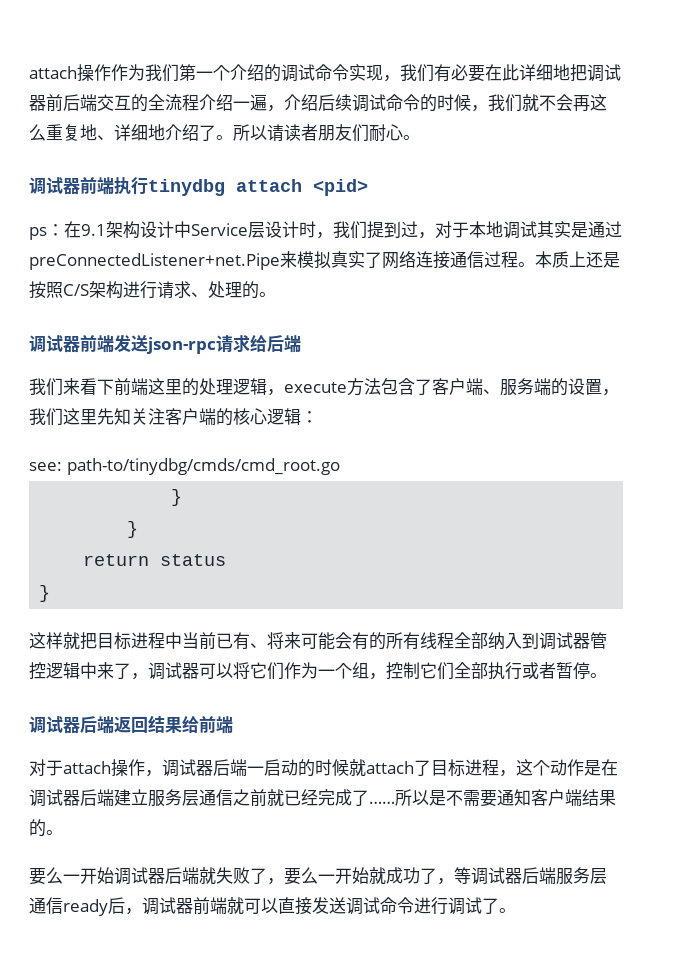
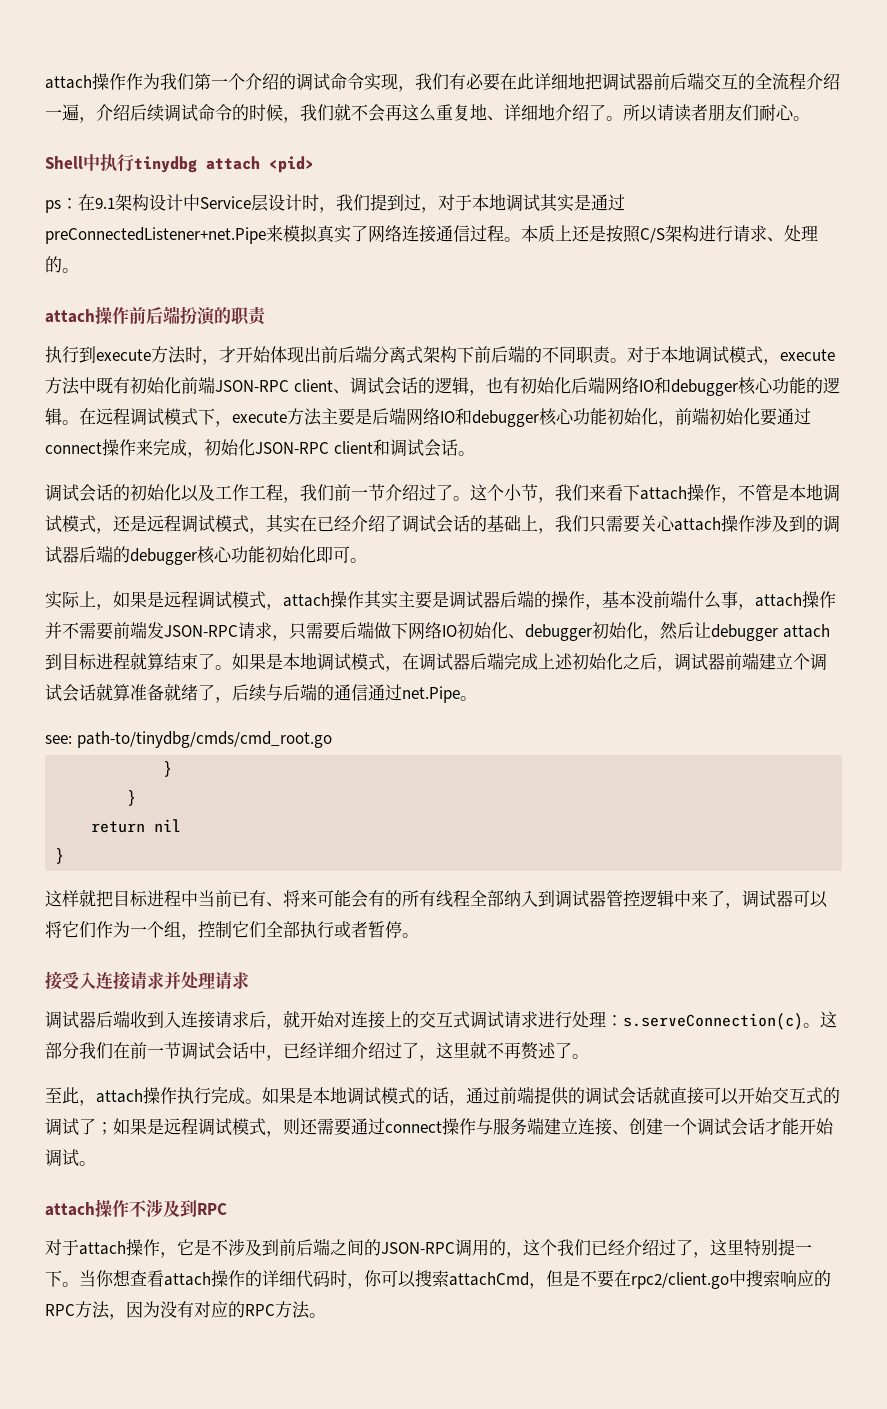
- 调试器前端执行tinydbg attach <pid>
+ Shell中执行tinydbg attach <pid>
- 调试器前端发送json-rpc请求给后端
- 我们来看下前端这里的处理逻辑，execute方法包含了客户端、服务端的设置，我们这里先知关注客户端的核心逻辑：
+ attach操作前后端扮演的职责
+ 执行到execute方法时，才开始体现出前后端分离式架构下前后端的不同职责。对于本地调试模式，execute方法中既有初始化前端JSON-RPC client、调试会话的逻辑，也有初始化后端网络IO和debugger核心功能的逻辑。在远程调试模式下，execute方法主要是后端网络IO和debugger核心功能初始化，前端初始化要通过connect操作来完成，初始化JSON-RPC client和调试会话。
+ 调试会话的初始化以及工作工程，我们前一节介绍过了。这个小节，我们来看下attach操作，不管是本地调试模式，还是远程调试模式，其实在已经介绍了调试会话的基础上，我们只需要关心attach操作涉及到的调试器后端的debugger核心功能初始化即可。
+ 实际上，如果是远程调试模式，attach操作其实主要是调试器后端的操作，基本没前端什么事，attach操作并不需要前端发JSON-RPC请求，只需要后端做下网络IO初始化、debugger初始化，然后让debugger attach到目标进程就算结束了。如果是本地调试模式，在调试器后端完成上述初始化之后，调试器前端建立个调试会话就算准备就绪了，后续与后端的通信通过net.Pipe。
- return status
+ return nil
- 调试器后端返回结果给前端
- 对于attach操作，调试器后端一启动的时候就attach了目标进程，这个动作是在调试器后端建立服务层通信之前就已经完成了……所以是不需要通知客户端结果的。
- 要么一开始调试器后端就失败了，要么一开始就成功了，等调试器后端服务层通信ready后，调试器前端就可以直接发送调试命令进行调试了。
+ 接受入连接请求并处理请求
+ 调试器后端收到入连接请求后，就开始对连接上的交互式调试请求进行处理：s.serveConnection(c)。这部分我们在前一节调试会话中，已经详细介绍过了，这里就不再赘述了。
+ 至此，attach操作执行完成。如果是本地调试模式的话，通过前端提供的调试会话就直接可以开始交互式的调试了；如果是远程调试模式，则还需要通过connect操作与服务端建立连接、创建一个调试会话才能开始调试。
+ attach操作不涉及到RPC
+ 对于attach操作，它是不涉及到前后端之间的JSON-RPC调用的，这个我们已经介绍过了，这里特别提一下。当你想查看attach操作的详细代码时，你可以搜索attachCmd，但是不要在rpc2/client.go中搜索响应的RPC方法，因为没有对应的RPC方法。

